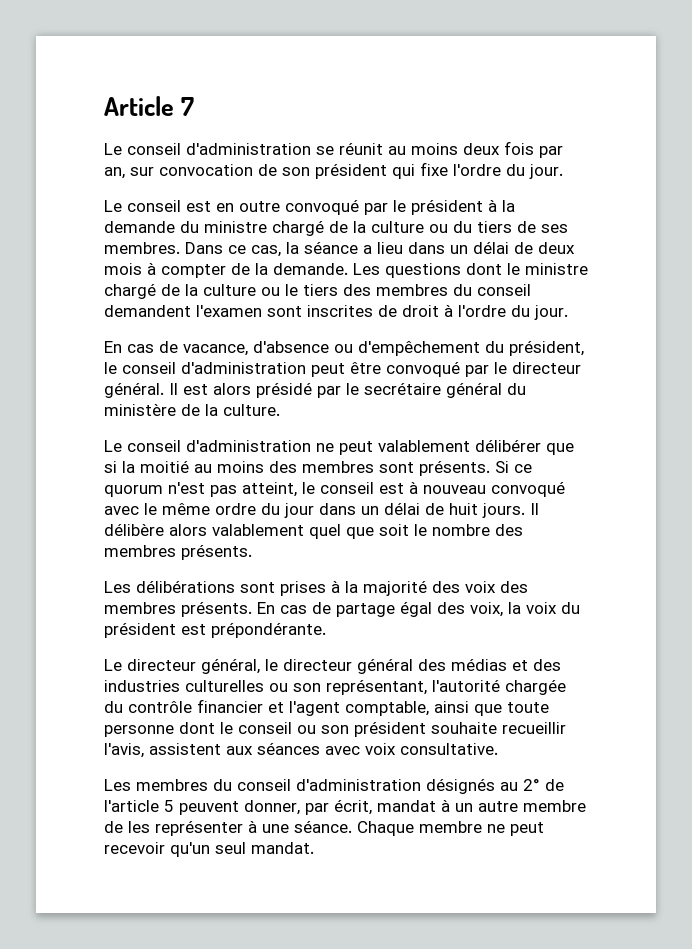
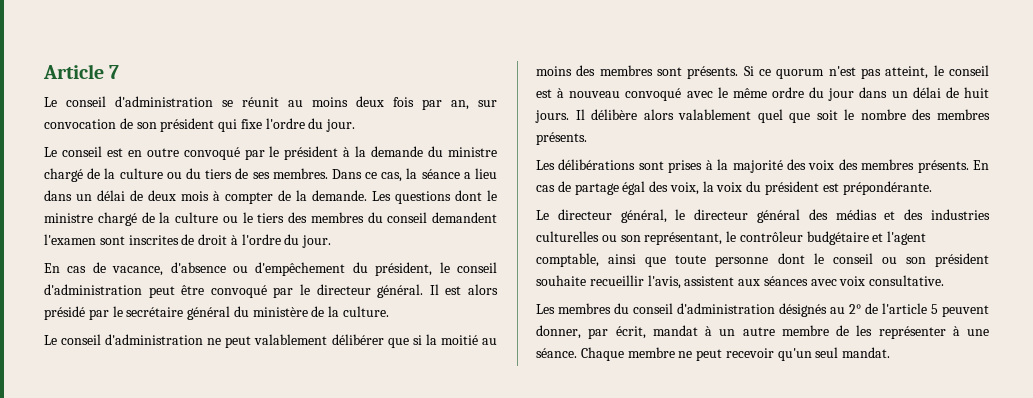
- Le directeur général, le directeur général des médias et des industries culturelles ou son représentant, l'autorité chargée du contrôle financier et l'agent comptable, ainsi que toute personne dont le conseil ou son président souhaite recueillir l'avis, assistent aux séances avec voix consultative.
+ Le directeur général, le directeur général des médias et des industries culturelles ou son représentant, le contrôleur budgétaire et l'agent comptable, ainsi que toute personne dont le conseil ou son président souhaite recueillir l'avis, assistent aux séances avec voix consultative.

